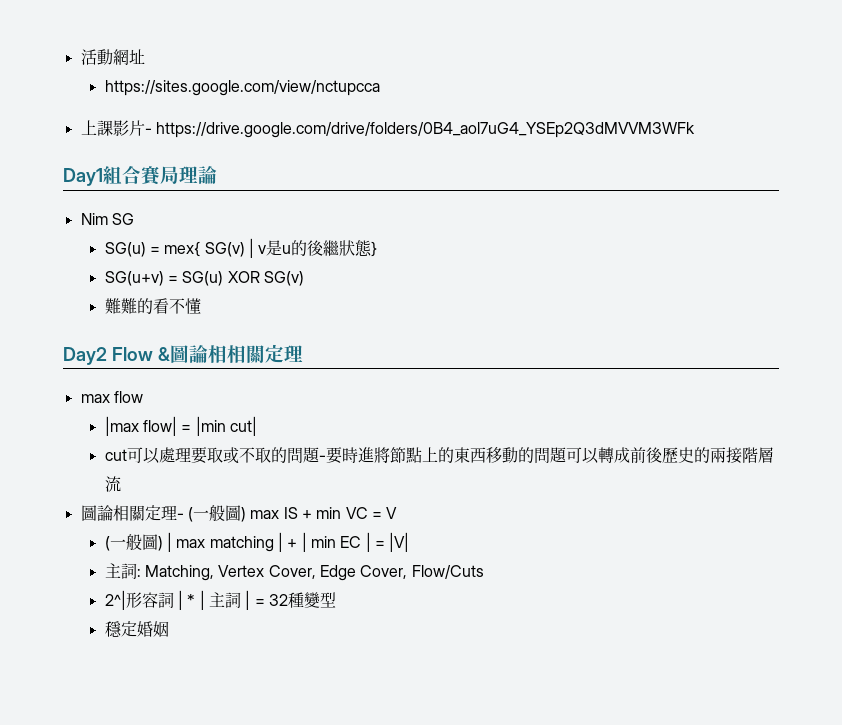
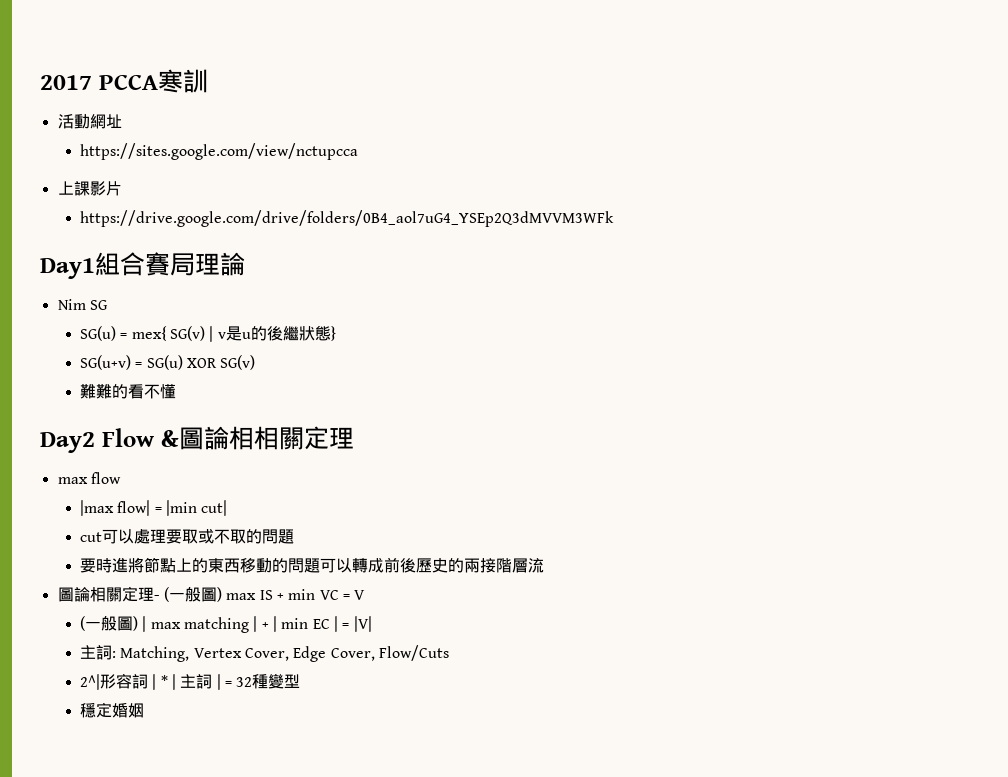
+ 2017 PCCA寒訓
- 上課影片- https://drive.google.com/drive/folders/0B4_aol7uG4_YSEp2Q3dMVVM3WFk
+ 上課影片
+ https://drive.google.com/drive/folders/0B4_aol7uG4_YSEp2Q3dMVVM3WFk
- cut可以處理要取或不取的問題-要時進將節點上的東西移動的問題可以轉成前後歷史的兩接階層流
+ cut可以處理要取或不取的問題
+ 要時進將節點上的東西移動的問題可以轉成前後歷史的兩接階層流

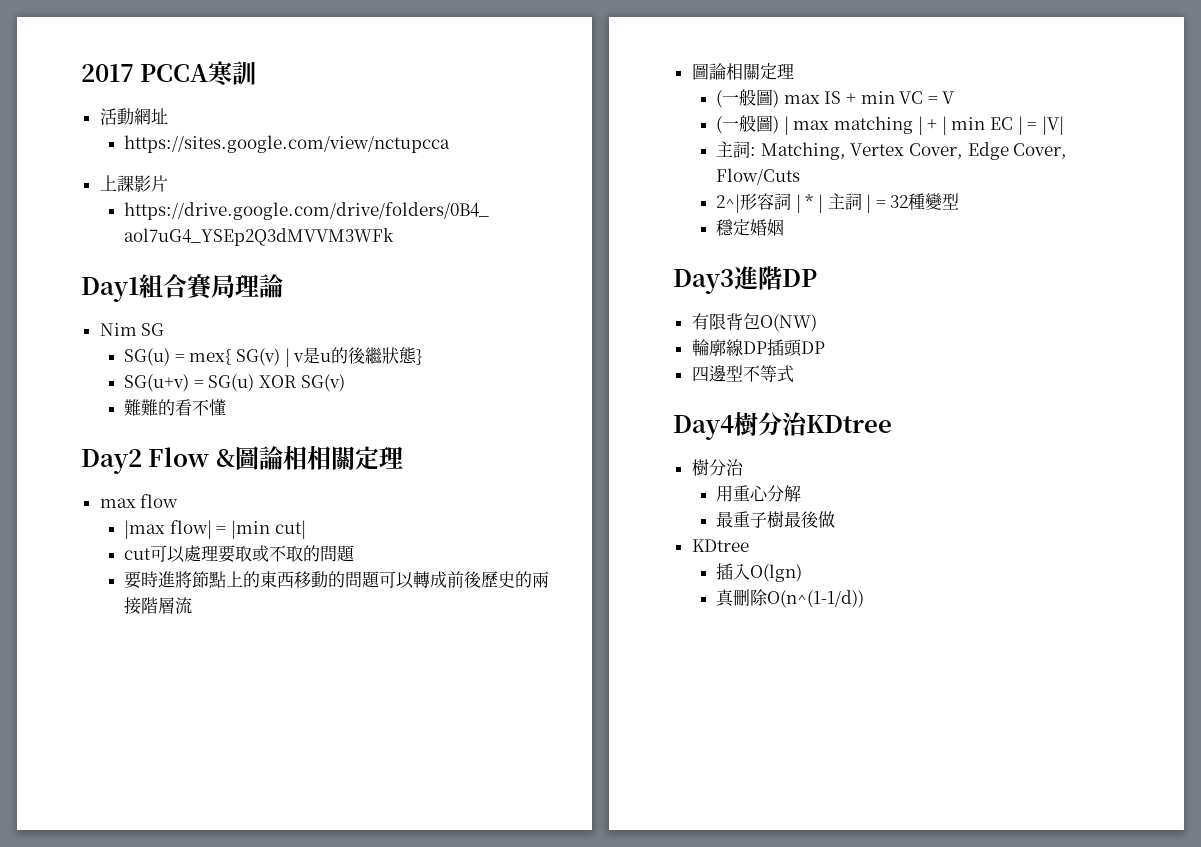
- 圖論相關定理- (一般圖) max IS + min VC = V
+ 圖論相關定理
+ (一般圖) max IS + min VC = V
+ Day3進階DP
+ 有限背包O(NW)
+ 輪廓線DP插頭DP
+ 四邊型不等式
+ Day4樹分治KDtree
+ 樹分治
+ 用重心分解
+ 最重子樹最後做
+ KDtree
+ 插入O(lgn)
+ 真刪除O(n^(1-1/d))

